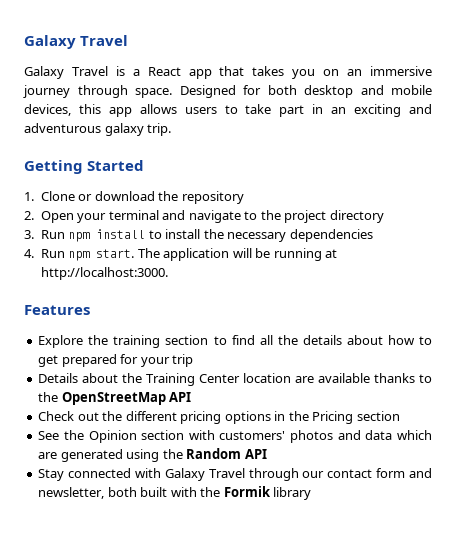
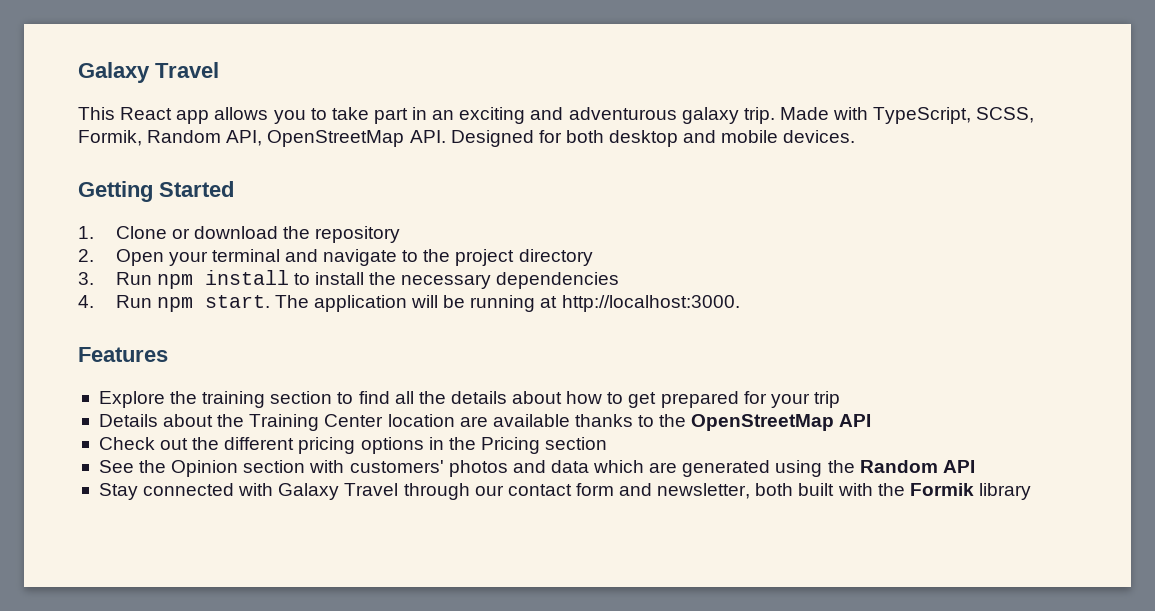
- Galaxy Travel is a React app that takes you on an immersive journey through space. Designed for both desktop and mobile devices, this app allows users to take part in an exciting and adventurous galaxy trip.
+ This React app allows you to take part in an exciting and adventurous galaxy trip. Made with TypeScript, SCSS, Formik, Random API, OpenStreetMap API. Designed for both desktop and mobile devices.

